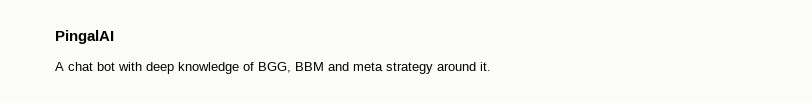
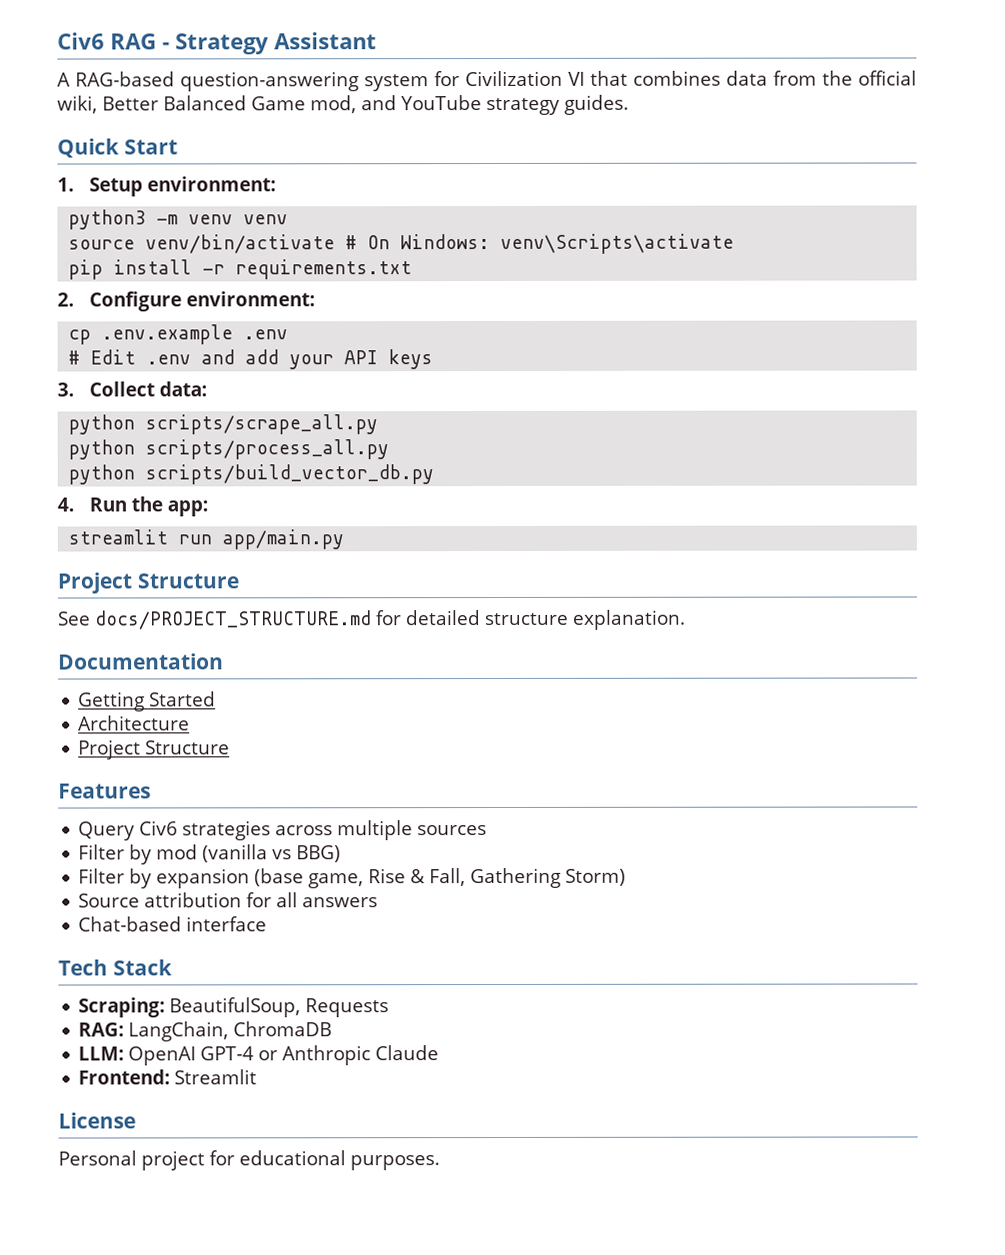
- PingalAI
- A chat bot with deep knowledge of BGG, BBM and meta strategy around it.
+ Civ6 RAG - Strategy Assistant
+ A RAG-based question-answering system for Civilization VI that combines data from the official wiki, Better Balanced Game mod, and YouTube strategy guides.
+ Quick Start
+ 1. Setup environment:
+ python3 -m venv venv
+ source venv/bin/activate # On Windows: venv\Scripts\activate
+ pip install -r requirements.txt
+ 2. Configure environment:
+ cp .env.example .env
+ # Edit .env and add your API keys
+ 3. Collect data:
+ python scripts/scrape_all.py
+ python scripts/process_all.py
+ python scripts/build_vector_db.py
+ 4. Run the app:
+ streamlit run app/main.py
+ Project Structure
+ See docs/PROJECT_STRUCTURE.md for detailed structure explanation.
+ Documentation
+ Getting Started
+ Architecture
+ Project Structure
+ Features
+ Query Civ6 strategies across multiple sources
+ Filter by mod (vanilla vs BBG)
+ Filter by expansion (base game, Rise & Fall, Gathering Storm)
+ Source attribution for all answers
+ Chat-based interface
+ Tech Stack
+ Scraping: BeautifulSoup, Requests
+ RAG: LangChain, ChromaDB
+ LLM: OpenAI GPT-4 or Anthropic Claude
+ Frontend: Streamlit
+ License
+ Personal project for educational purposes.

